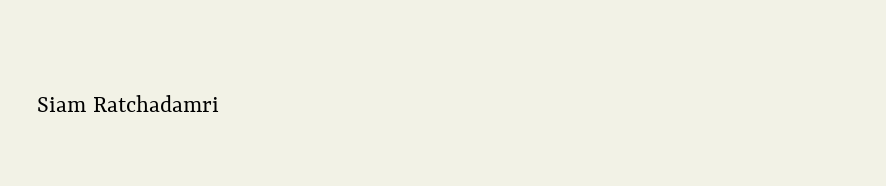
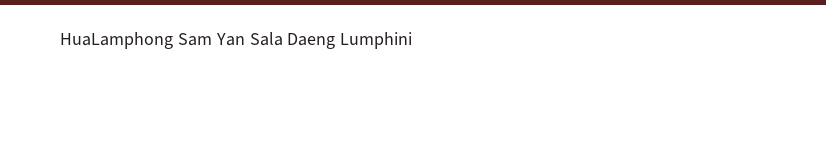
- Siam Ratchadamri
+ HuaLamphong Sam Yan Sala Daeng Lumphini

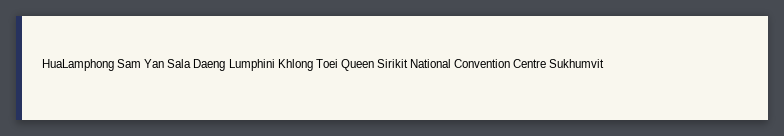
- HuaLamphong Sam Yan Sala Daeng Lumphini
+ HuaLamphong Sam Yan Sala Daeng Lumphini Khlong Toei Queen Sirikit National Convention Centre Sukhumvit

